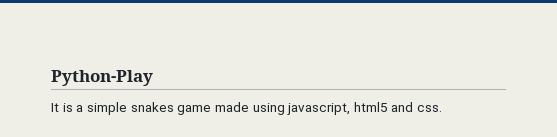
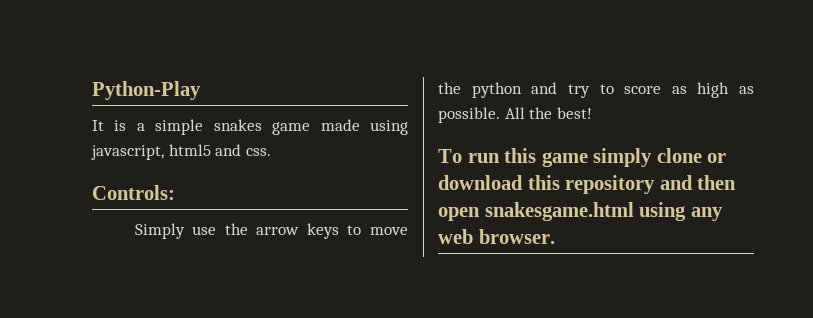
+ Controls:
+ Simply use the arrow keys to move the python and try to score as high as possible. All the best!
+ To run this game simply clone or download this repository and then open snakesgame.html using any web browser.

